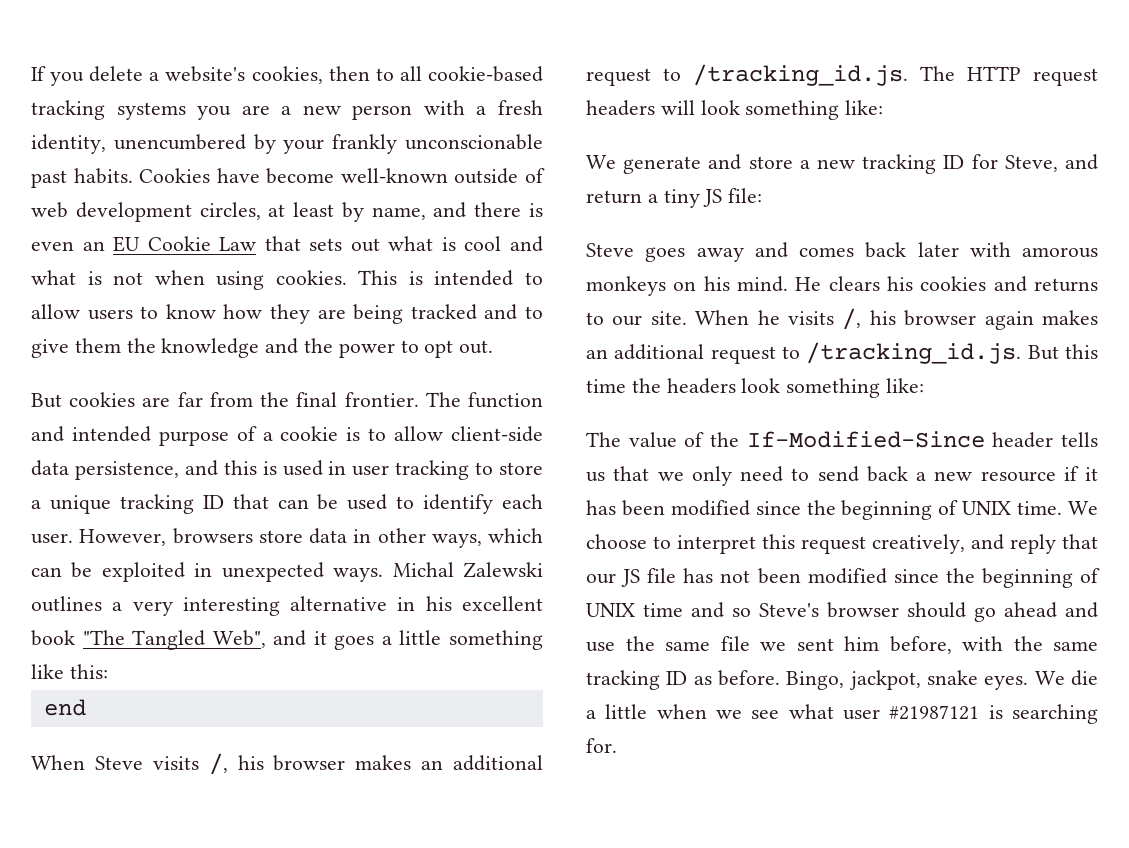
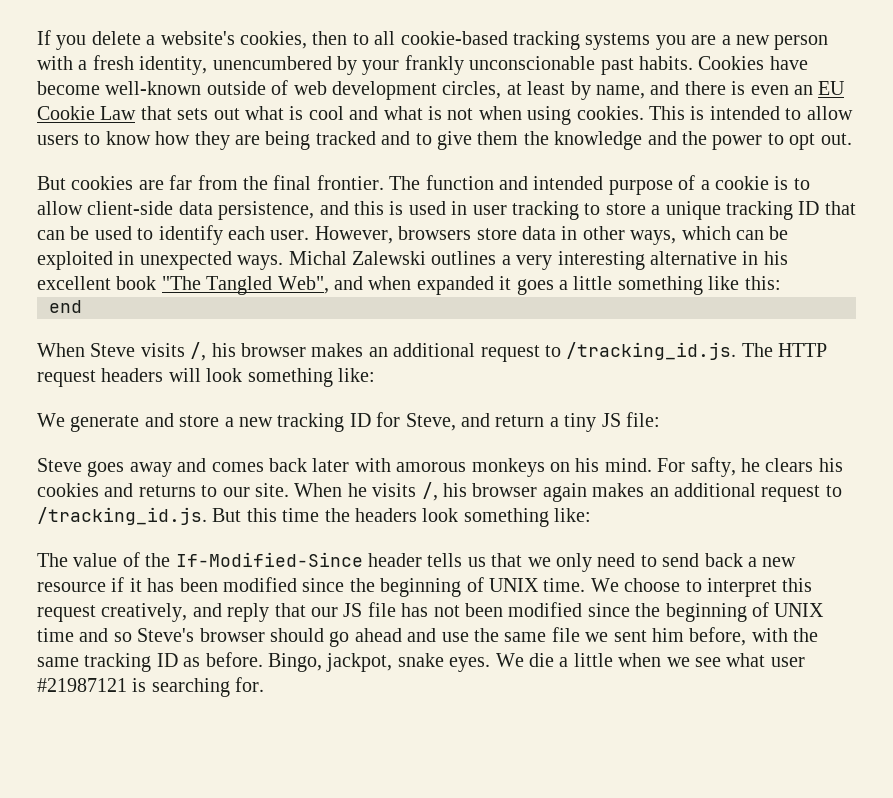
- Michal Zalewski outlines a very interesting alternative in his excellent book "The Tangled Web", and it goes a little something like this:
+ Michal Zalewski outlines a very interesting alternative in his excellent book "The Tangled Web", and when expanded it goes a little something like this:
- He clears his cookies and returns to our site.
+ For safty, he clears his cookies and returns to our site.

